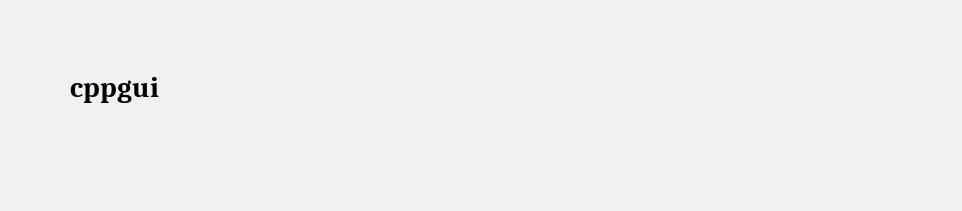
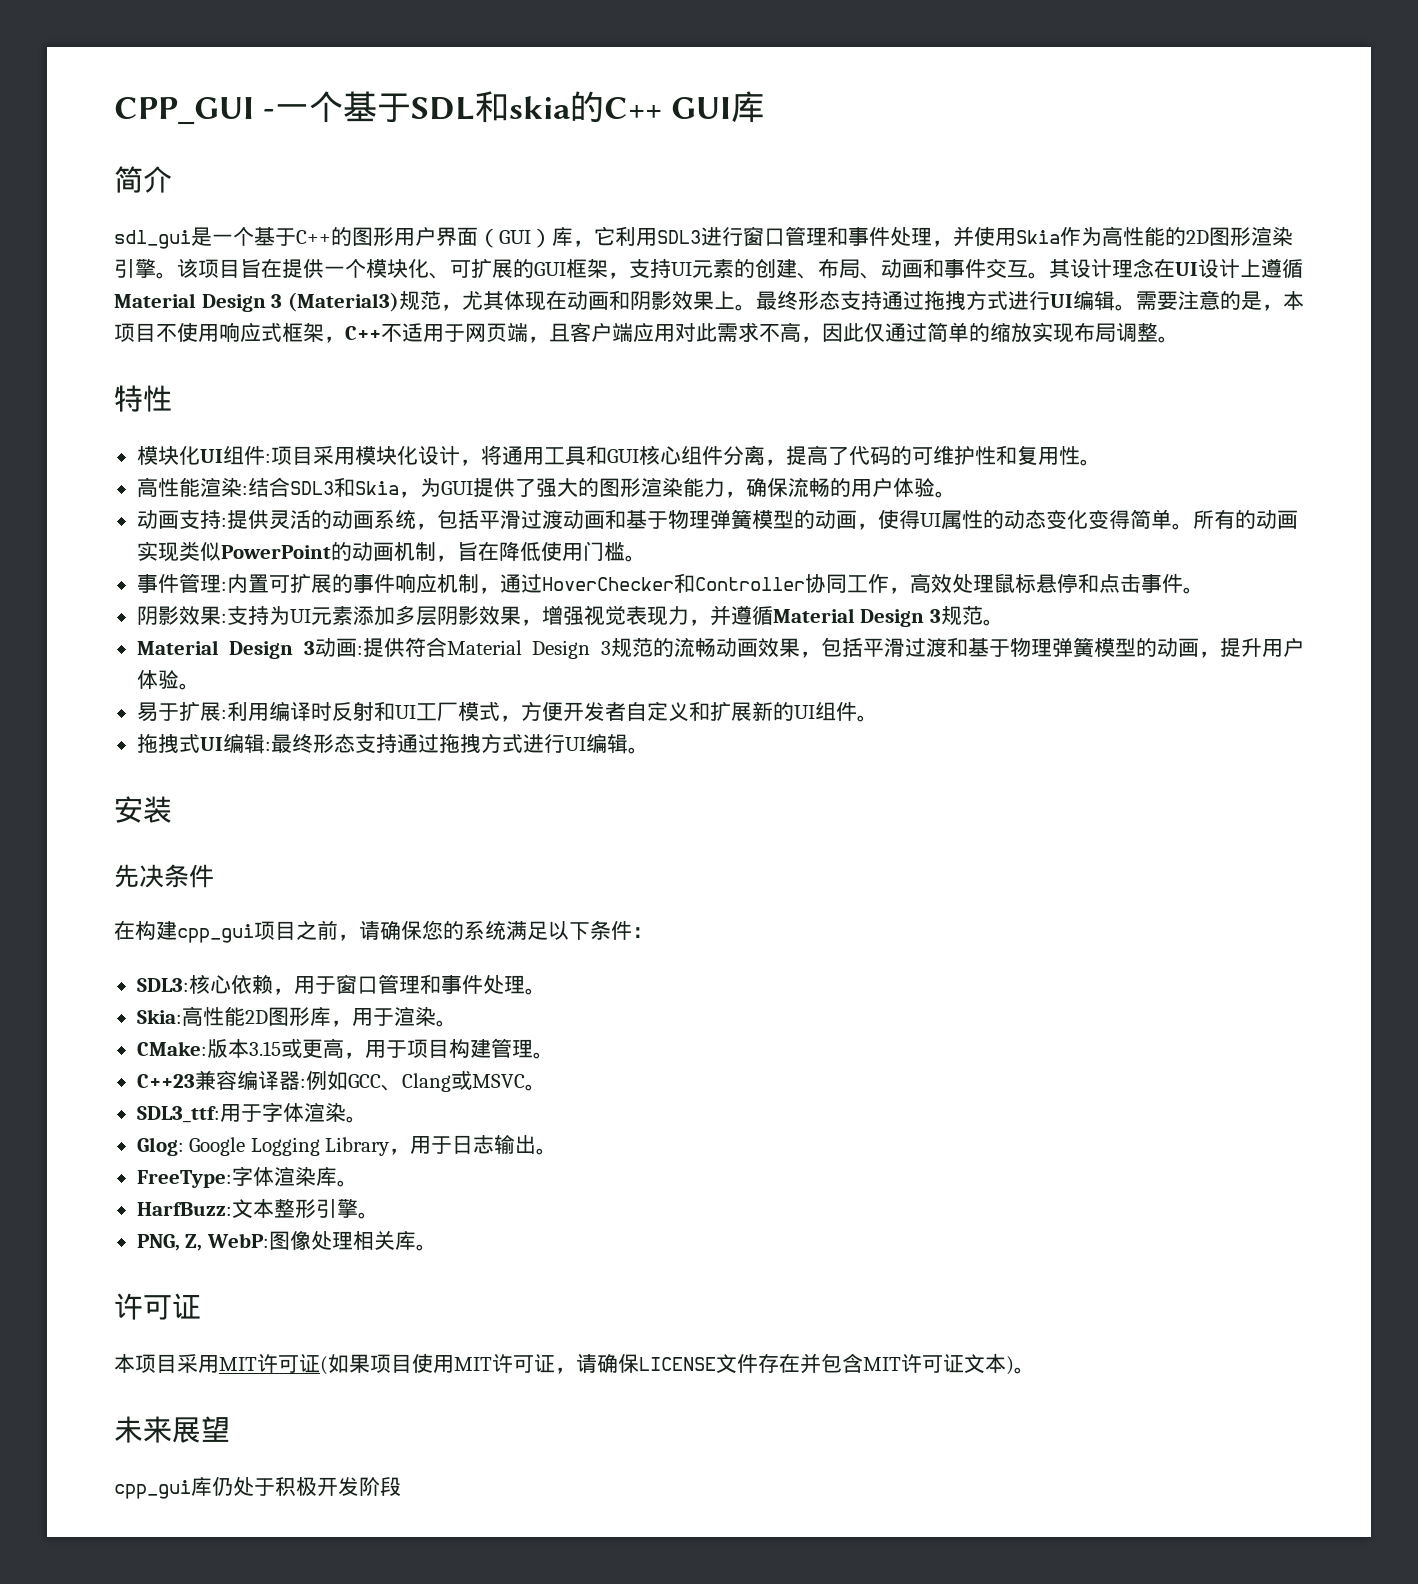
- cppgui
+ CPP_GUI -一个基于SDL和skia的C++ GUI库
+ 简介
+ sdl_gui是一个基于C++的图形用户界面（GUI）库，它利用SDL3进行窗口管理和事件处理，并使用Skia作为高性能的2D图形渲染引擎。该项目旨在提供一个模块化、可扩展的GUI框架，支持UI元素的创建、布局、动画和事件交互。其设计理念在UI设计上遵循Material Design 3 (Material3)规范，尤其体现在动画和阴影效果上。最终形态支持通过拖拽方式进行UI编辑。需要注意的是，本项目不使用响应式框架，C++不适用于网页端，且客户端应用对此需求不高，因此仅通过简单的缩放实现布局调整。
+ 特性
+ 模块化UI组件:项目采用模块化设计，将通用工具和GUI核心组件分离，提高了代码的可维护性和复用性。
+ 高性能渲染:结合SDL3和Skia，为GUI提供了强大的图形渲染能力，确保流畅的用户体验。
+ 动画支持:提供灵活的动画系统，包括平滑过渡动画和基于物理弹簧模型的动画，使得UI属性的动态变化变得简单。所有的动画实现类似PowerPoint的动画机制，旨在降低使用门槛。
+ 事件管理:内置可扩展的事件响应机制，通过HoverChecker和Controller协同工作，高效处理鼠标悬停和点击事件。
+ 阴影效果:支持为UI元素添加多层阴影效果，增强视觉表现力，并遵循Material Design 3规范。
+ Material Design 3动画:提供符合Material Design 3规范的流畅动画效果，包括平滑过渡和基于物理弹簧模型的动画，提升用户体验。
+ 易于扩展:利用编译时反射和UI工厂模式，方便开发者自定义和扩展新的UI组件。
+ 拖拽式UI编辑:最终形态支持通过拖拽方式进行UI编辑。
+ 安装
+ 先决条件
+ 在构建cpp_gui项目之前，请确保您的系统满足以下条件：
+ SDL3:核心依赖，用于窗口管理和事件处理。
+ Skia:高性能2D图形库，用于渲染。
+ CMake:版本3.15或更高，用于项目构建管理。
+ C++23兼容编译器:例如GCC、Clang或MSVC。
+ SDL3_ttf:用于字体渲染。
+ Glog: Google Logging Library，用于日志输出。
+ FreeType:字体渲染库。
+ HarfBuzz:文本整形引擎。
+ PNG, Z, WebP:图像处理相关库。
+ 许可证
+ 本项目采用MIT许可证(如果项目使用MIT许可证，请确保LICENSE文件存在并包含MIT许可证文本)。
+ 未来展望
+ cpp_gui库仍处于积极开发阶段

